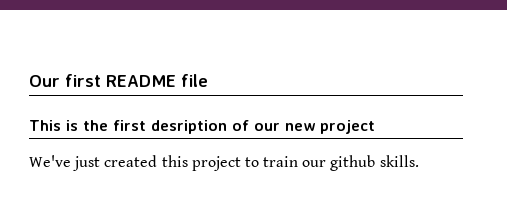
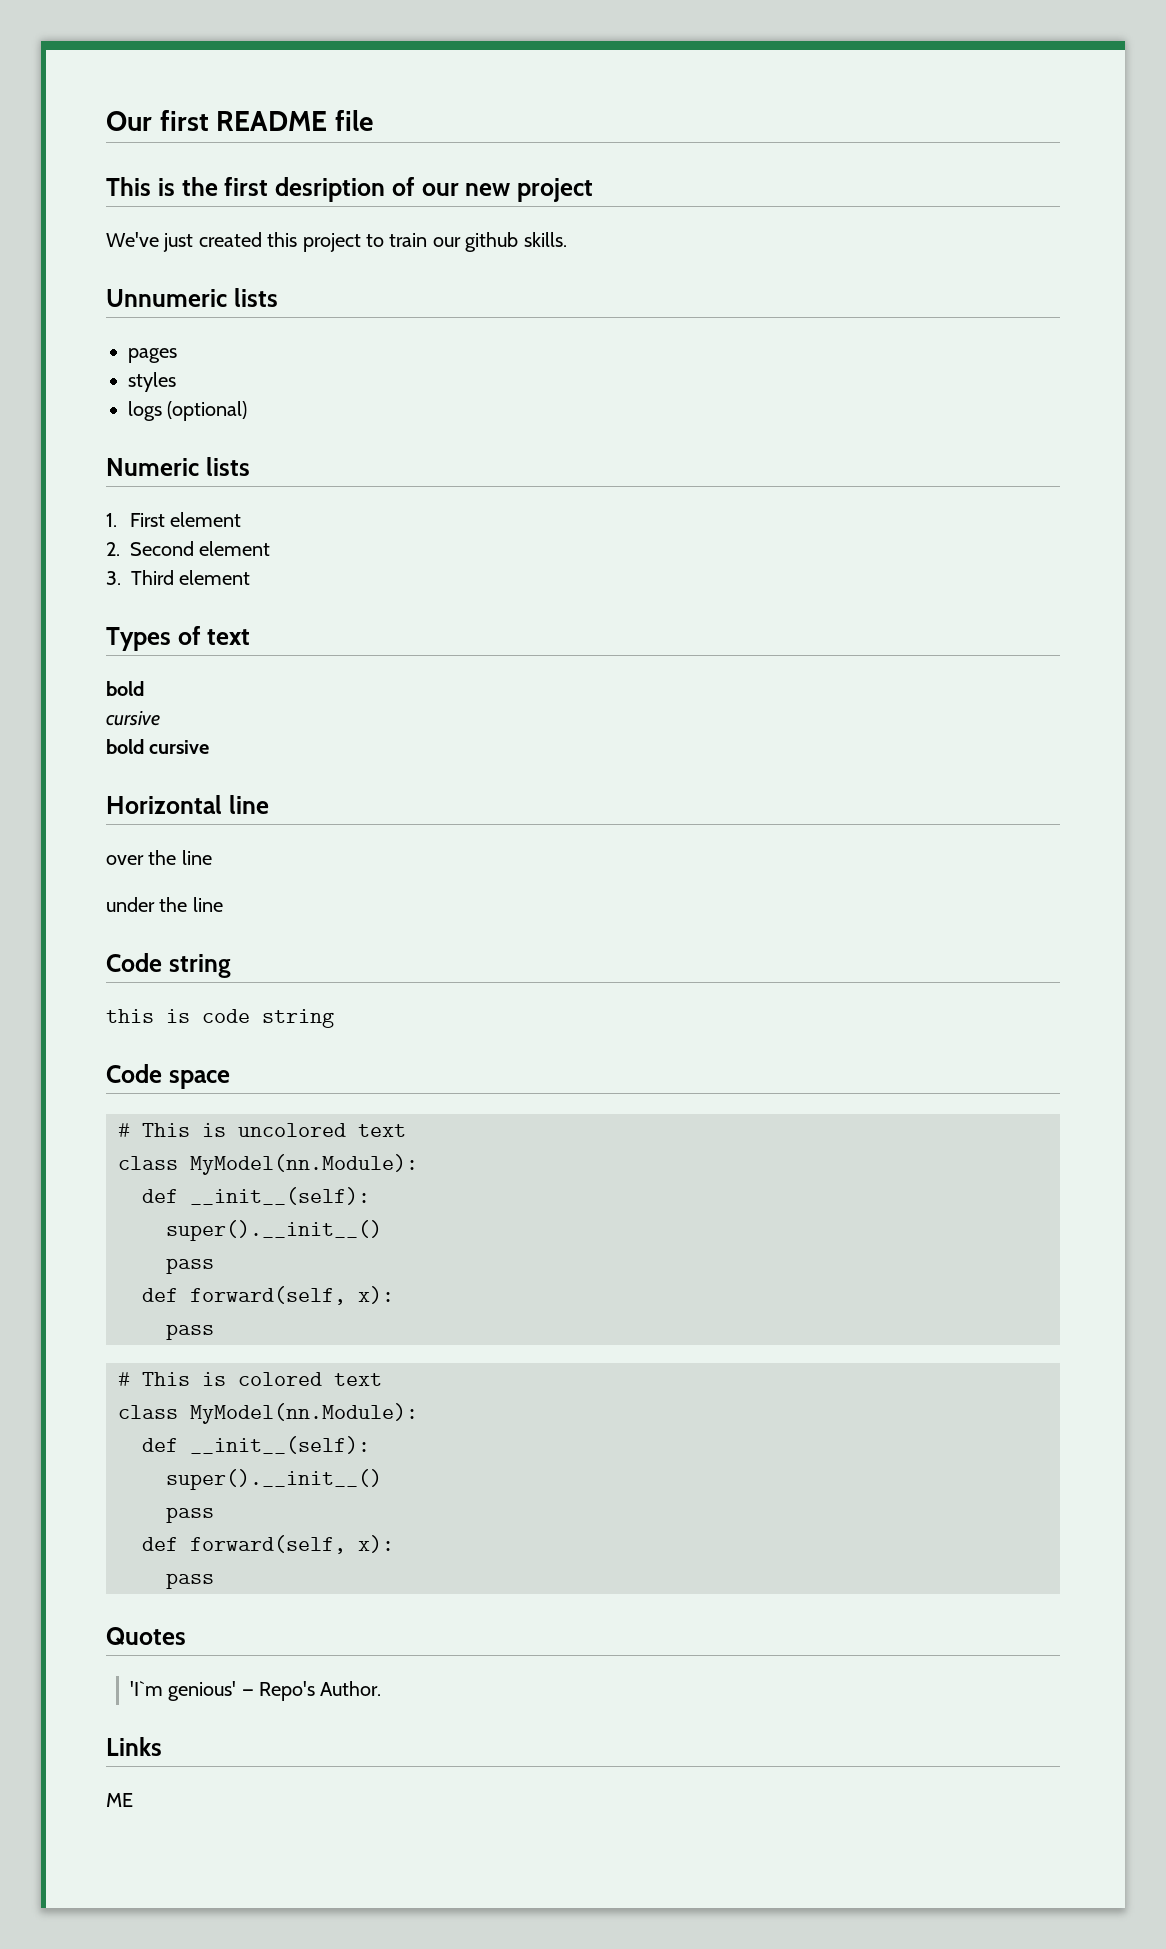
+ Unnumeric lists
+ pages
+ styles
+ logs (optional)
+ Numeric lists
+ 1. First element
+ 2. Second element
+ 3. Third element
+ Types of text
+ bold
+ cursive
+ bold cursive
+ Horizontal line
+ over the line
+ under the line
+ Code string
+ this is code string
+ Code space
+ # This is uncolored text
+ class MyModel(nn.Module):
+ def __init__(self):
+ super().__init__()
+ pass
+ def forward(self, x):
+ pass
+ # This is colored text
+ class MyModel(nn.Module):
+ def __init__(self):
+ super().__init__()
+ pass
+ def forward(self, x):
+ pass
+ Quotes
+ 'I`m genious' — Repo's Author.
+ Links
+ ME

